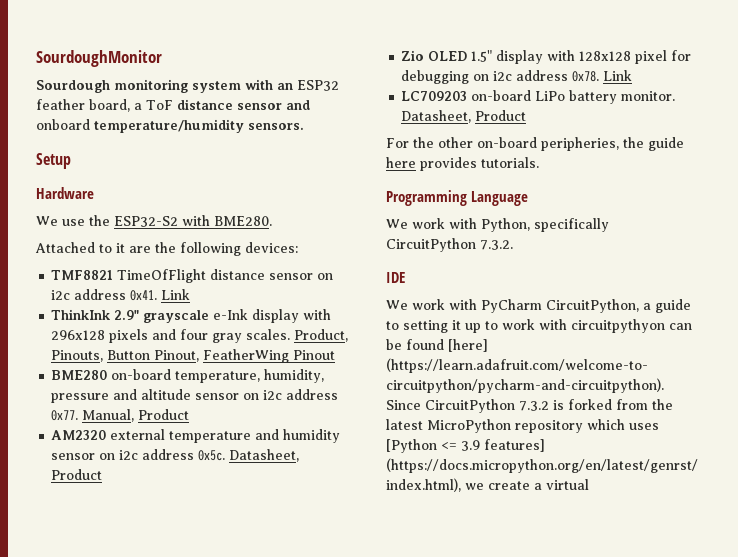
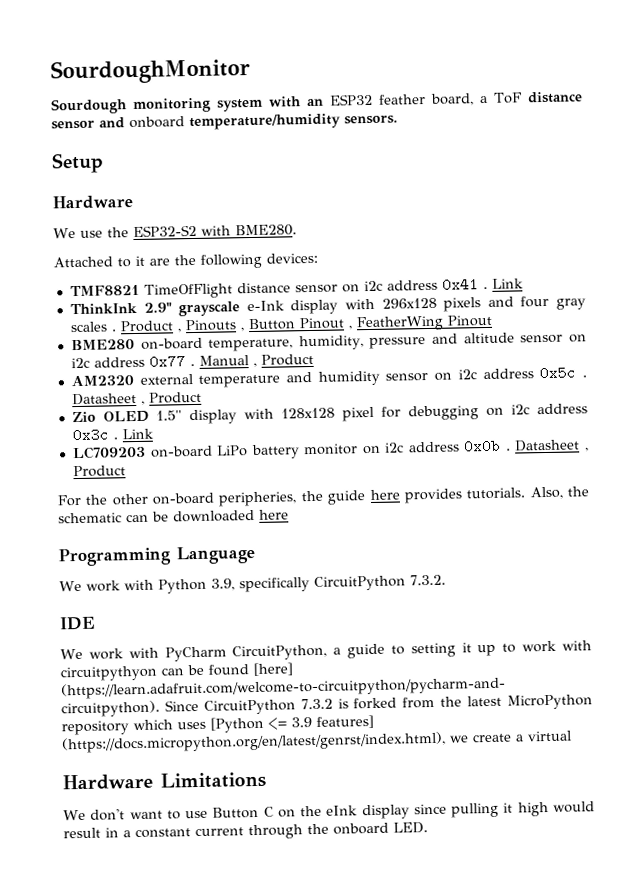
- TMF8821 TimeOfFlight distance sensor on i2c address 0x41.
+ TMF8821 TimeOfFlight distance sensor on i2c address 0x41 .
- ThinkInk 2.9" grayscale e-Ink display with 296x128 pixels and four gray scales. Product, Pinouts, Button Pinout, FeatherWing Pinout
+ ThinkInk 2.9" grayscale e-Ink display with 296x128 pixels and four gray scales . Product , Pinouts , Button Pinout , FeatherWing Pinout
- BME280 on-board temperature, humidity, pressure and altitude sensor on i2c address 0x77. Manual, Product
+ BME280 on-board temperature, humidity, pressure and altitude sensor on i2c address 0x77 . Manual , Product
- AM2320 external temperature and humidity sensor on i2c address 0x5c. Datasheet, Product
+ AM2320 external temperature and humidity sensor on i2c address 0x5c . Datasheet , Product
- Zio OLED 1.5" display with 128x128 pixel for debugging on i2c address 0x78.
+ Zio OLED 1.5" display with 128x128 pixel for debugging on i2c address 0x3c .
- LC709203 on-board LiPo battery monitor. Datasheet, Product
+ LC709203 on-board LiPo battery monitor on i2c address 0x0b . Datasheet , Product
+ Also, the schematic can be downloaded here
- We work with Python, specifically CircuitPython 7.3.2.
+ We work with Python 3.9, specifically CircuitPython 7.3.2.
+ Hardware Limitations
+ We don't want to use Button C on the eInk display since pulling it high would result in a constant current through the onboard LED.

